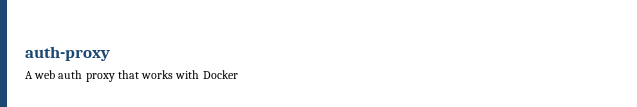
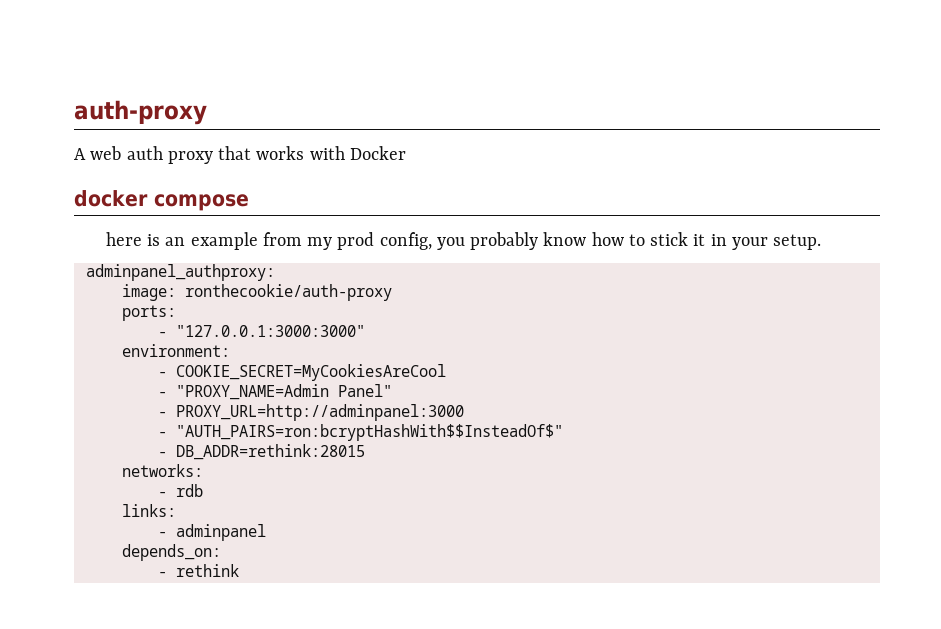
+ docker compose
+ here is an example from my prod config, you probably know how to stick it in your setup.
+ adminpanel_authproxy:
+ image: ronthecookie/auth-proxy
+ ports:
+ - "127.0.0.1:3000:3000"
+ environment:
+ - COOKIE_SECRET=MyCookiesAreCool
+ - "PROXY_NAME=Admin Panel"
+ - PROXY_URL=http://adminpanel:3000
+ - "AUTH_PAIRS=ron:bcryptHashWith$$InsteadOf$"
+ - DB_ADDR=rethink:28015
+ networks:
+ - rdb
+ links:
+ - adminpanel
+ depends_on:
+ - rethink

